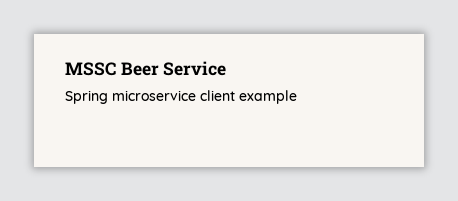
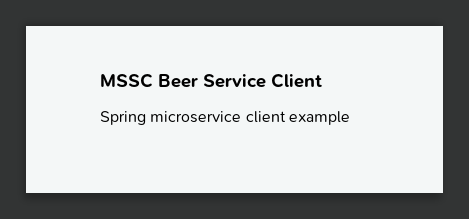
- MSSC Beer Service
+ MSSC Beer Service Client

